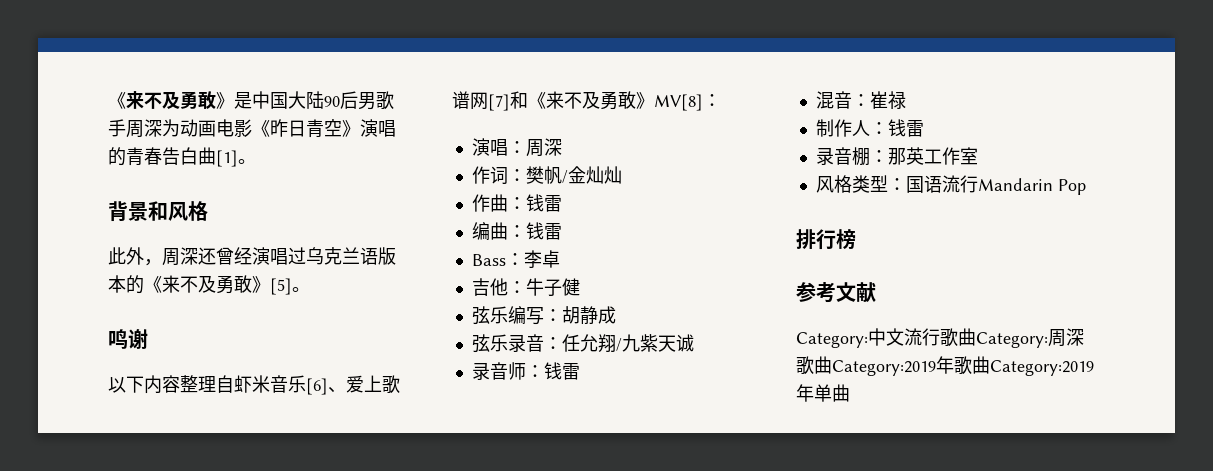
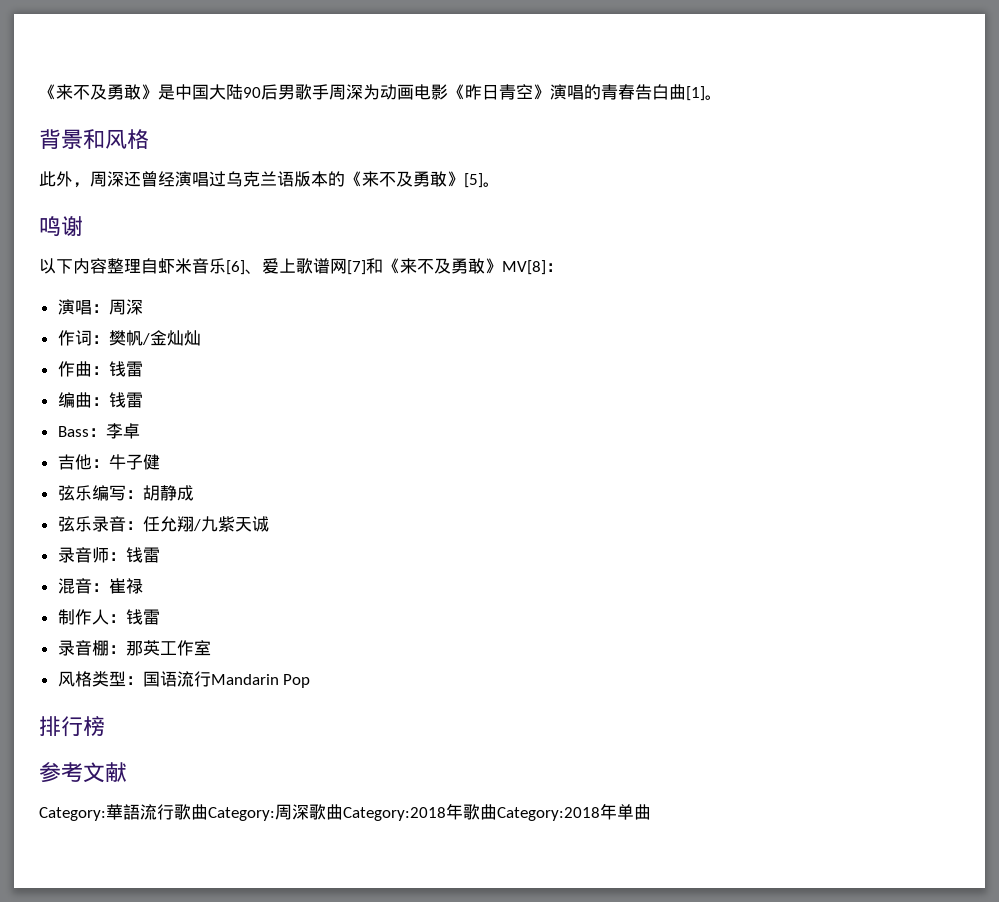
- Category:中文流行歌曲Category:周深歌曲Category:2019年歌曲Category:2019年单曲
+ Category:華語流行歌曲Category:周深歌曲Category:2018年歌曲Category:2018年单曲

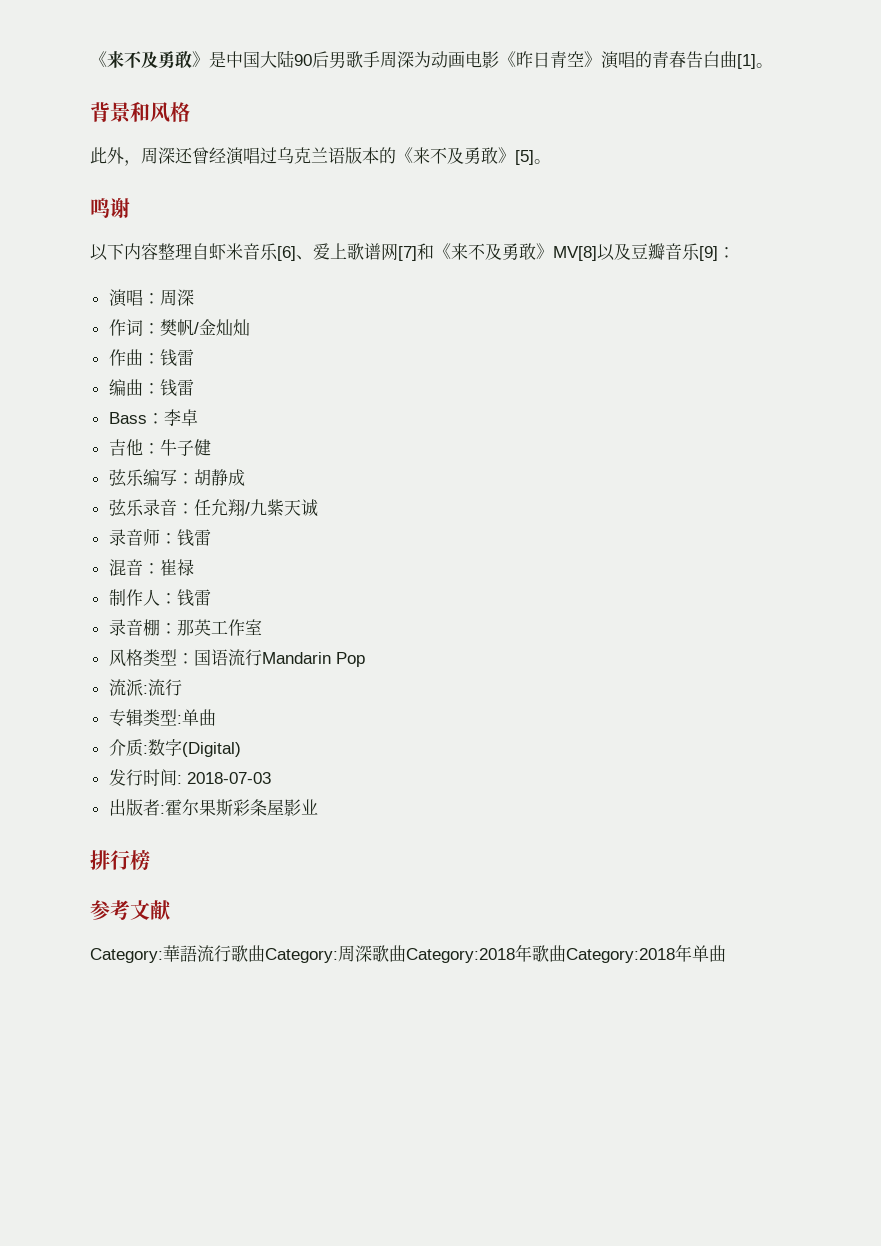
- 以下内容整理自虾米音乐[6]、爱上歌谱网[7]和《来不及勇敢》MV[8]：
+ 以下内容整理自虾米音乐[6]、爱上歌谱网[7]和《来不及勇敢》MV[8]以及豆瓣音乐[9]：
+ 流派:流行
+ 专辑类型:单曲
+ 介质:数字(Digital)
+ 发行时间: 2018-07-03
+ 出版者:霍尔果斯彩条屋影业

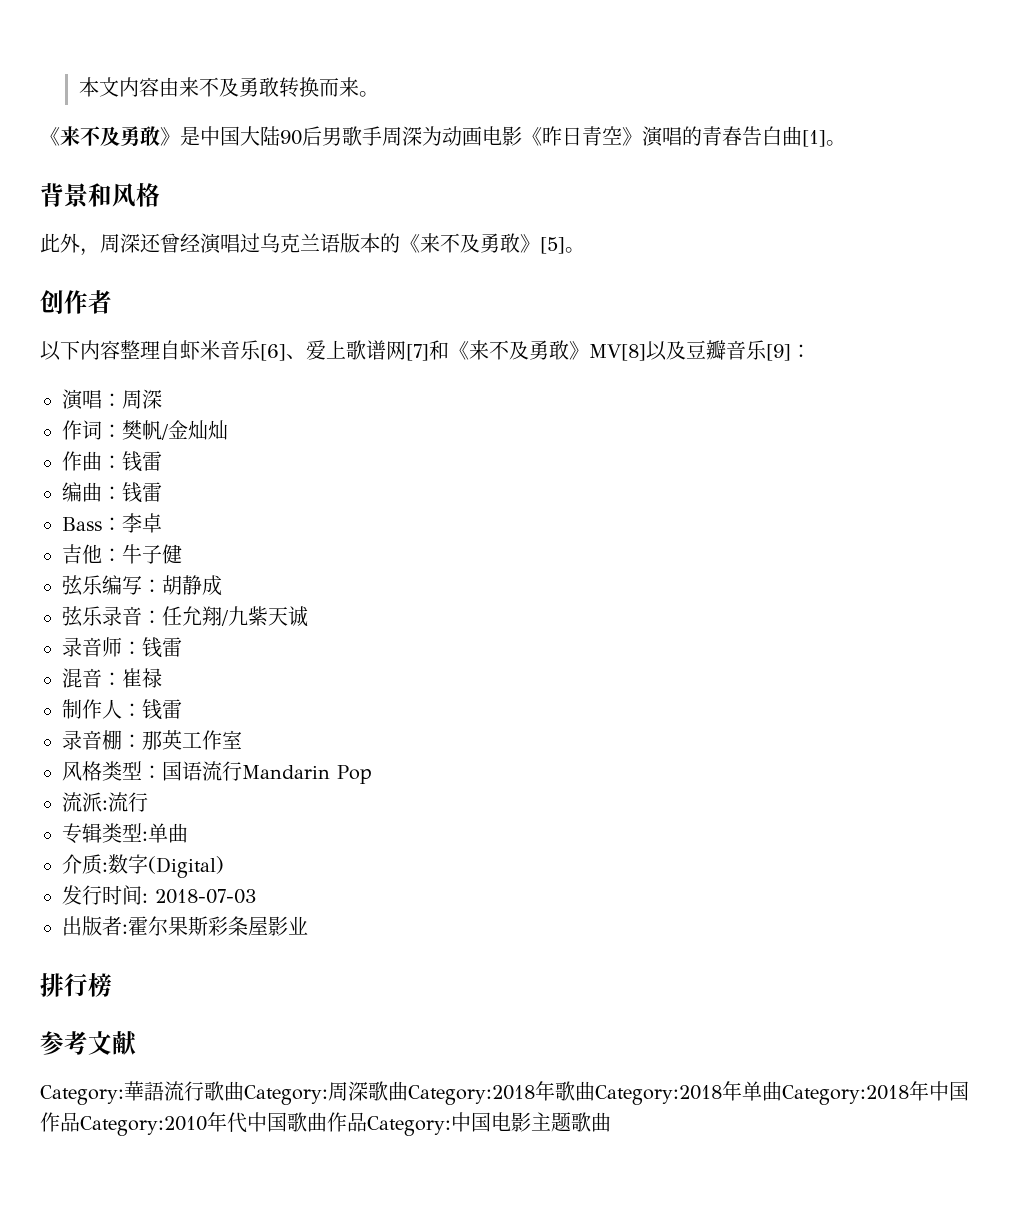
+ 本文内容由来不及勇敢转换而来。
- 鸣谢
+ 创作者
- Category:華語流行歌曲Category:周深歌曲Category:2018年歌曲Category:2018年单曲
+ Category:華語流行歌曲Category:周深歌曲Category:2018年歌曲Category:2018年单曲Category:2018年中国作品Category:2010年代中国歌曲作品Category:中国电影主题歌曲

